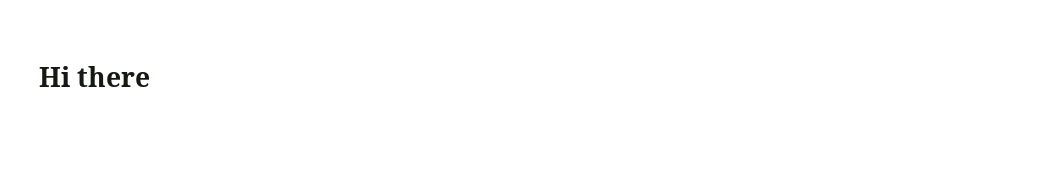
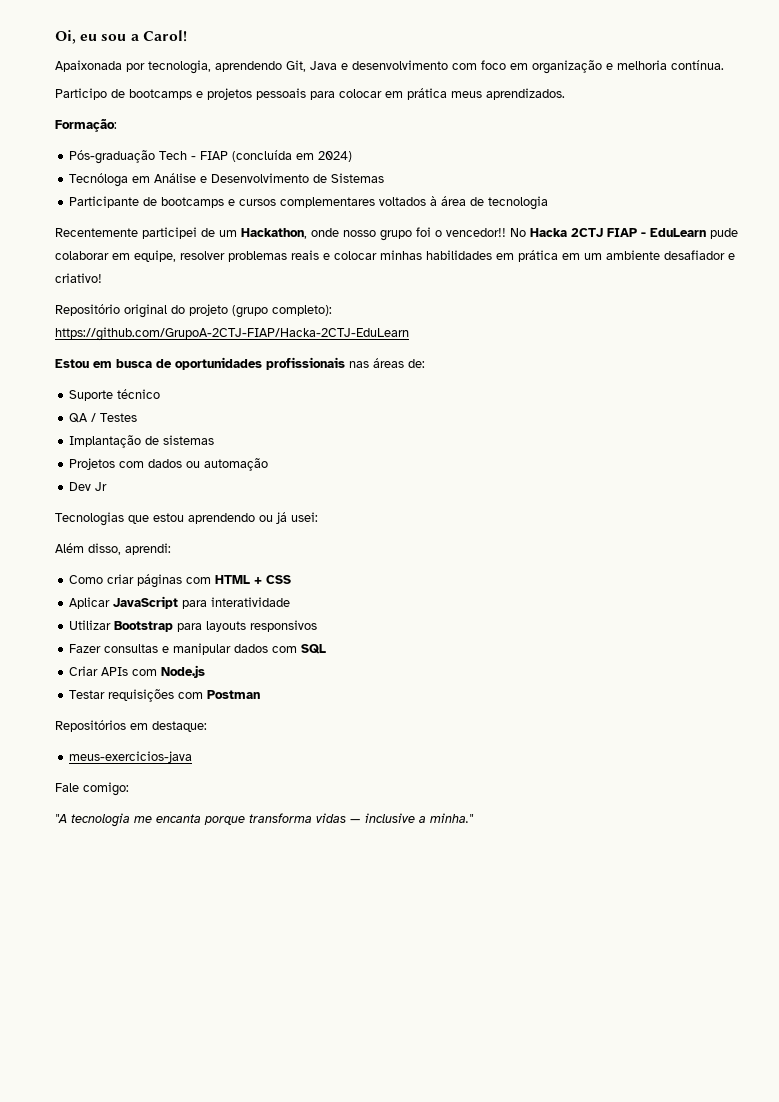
- Hi there
+ Oi, eu sou a Carol!
+ Apaixonada por tecnologia, aprendendo Git, Java e desenvolvimento com foco em organização e melhoria contínua.
+ Participo de bootcamps e projetos pessoais para colocar em prática meus aprendizados.
+ Formação:
+ Pós-graduação Tech - FIAP (concluída em 2024)
+ Tecnóloga em Análise e Desenvolvimento de Sistemas
+ Participante de bootcamps e cursos complementares voltados à área de tecnologia
+ Recentemente participei de um Hackathon, onde nosso grupo foi o vencedor!! No Hacka 2CTJ FIAP - EduLearn pude colaborar em equipe, resolver problemas reais e colocar minhas habilidades em prática em um ambiente desafiador e criativo!
+ Repositório original do projeto (grupo completo):
+ https://github.com/GrupoA-2CTJ-FIAP/Hacka-2CTJ-EduLearn
+ Estou em busca de oportunidades profissionais nas áreas de:
+ Suporte técnico
+ QA / Testes
+ Implantação de sistemas
+ Projetos com dados ou automação
+ Dev Jr
+ Tecnologias que estou aprendendo ou já usei:
+ Além disso, aprendi:
+ Como criar páginas com HTML + CSS
+ Aplicar JavaScript para interatividade
+ Utilizar Bootstrap para layouts responsivos
+ Fazer consultas e manipular dados com SQL
+ Criar APIs com Node.js
+ Testar requisições com Postman
+ Repositórios em destaque:
+ meus-exercicios-java
+ Fale comigo:
+ "A tecnologia me encanta porque transforma vidas — inclusive a minha."

